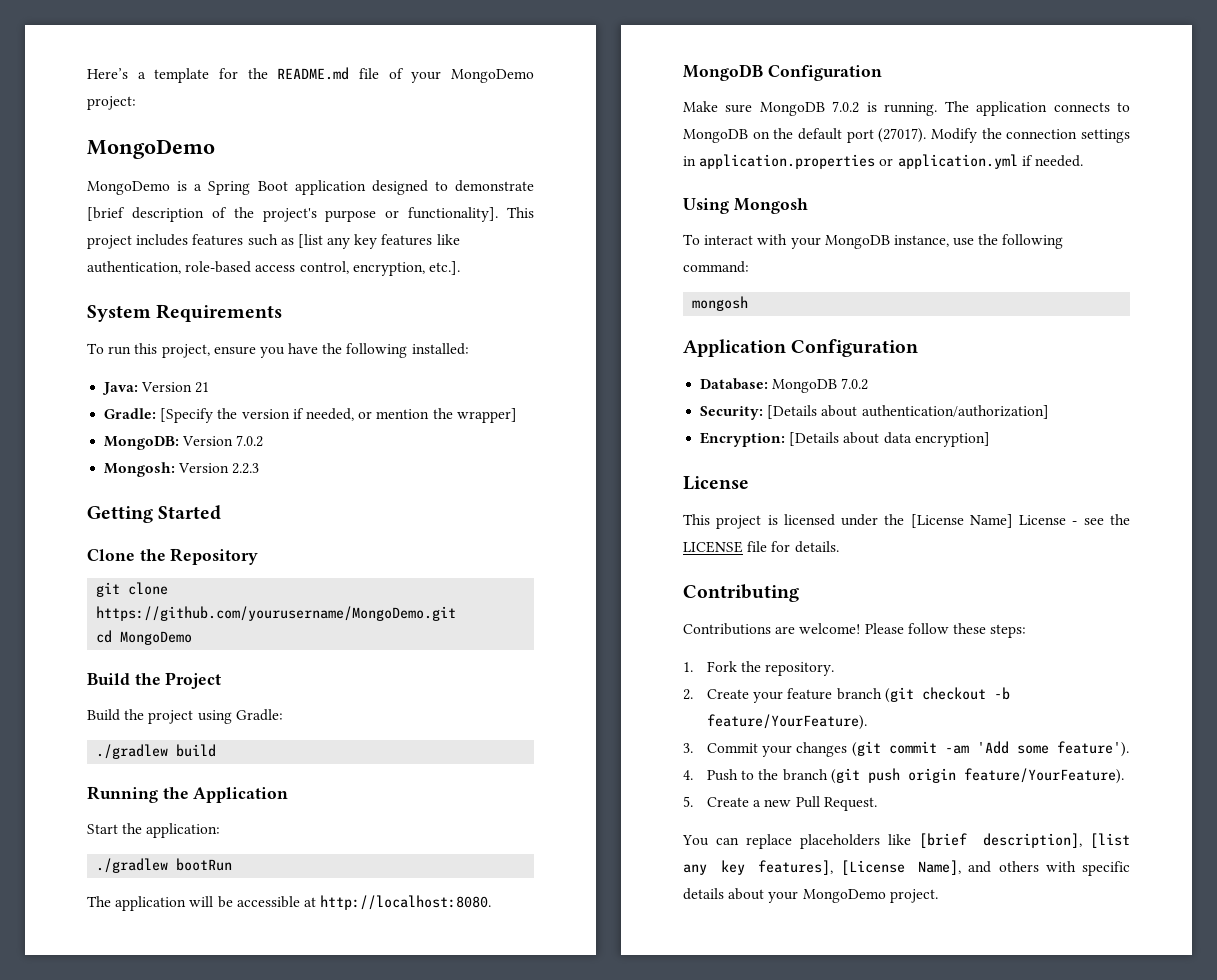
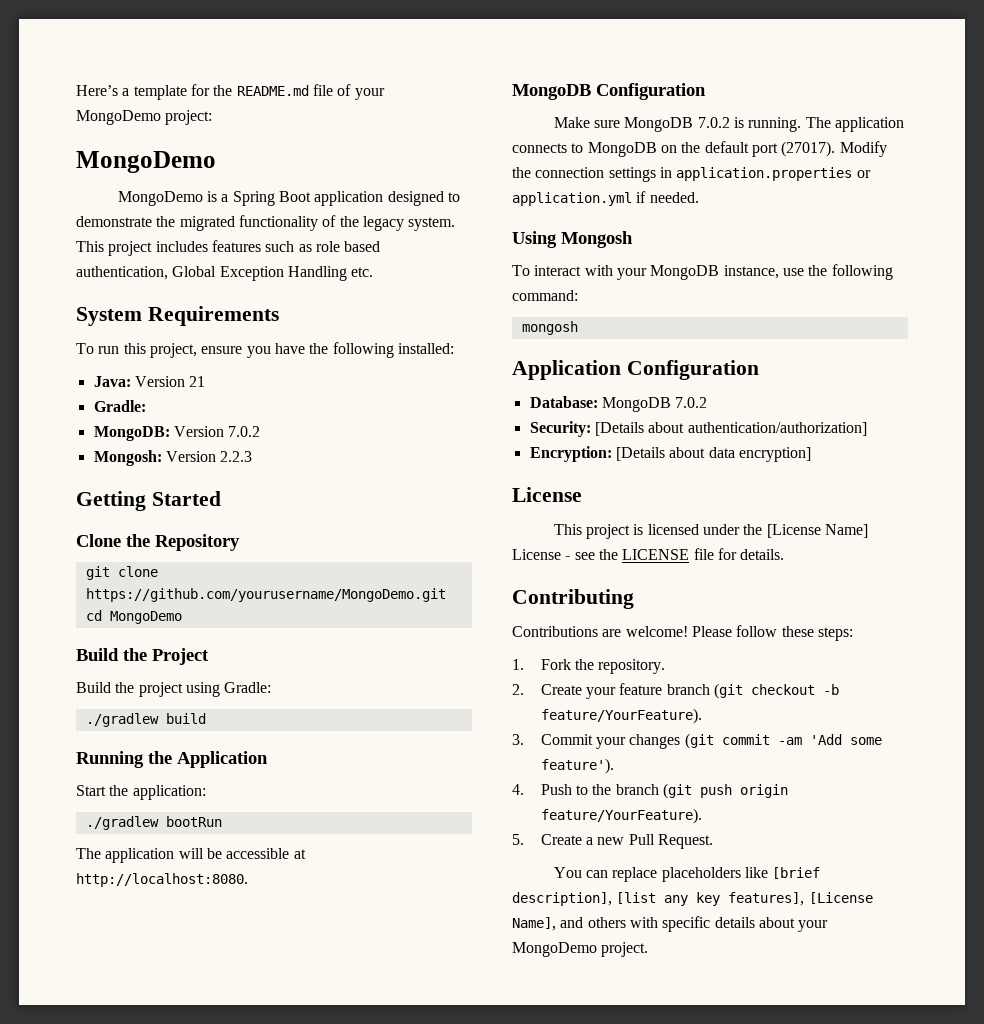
- MongoDemo is a Spring Boot application designed to demonstrate [brief description of the project's purpose or functionality].
+ MongoDemo is a Spring Boot application designed to demonstrate the migrated functionality of the legacy system.
- This project includes features such as [list any key features like authentication, role-based access control, encryption, etc.].
+ This project includes features such as role based authentication, Global Exception Handling etc.
  Java: Version 21
- Gradle: [Specify the version if needed, or mention the wrapper]
+ Gradle:

